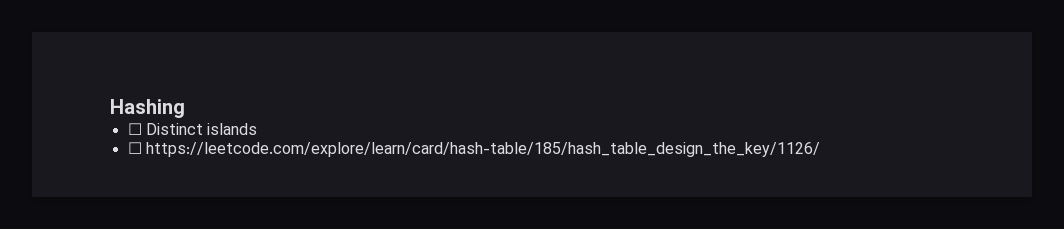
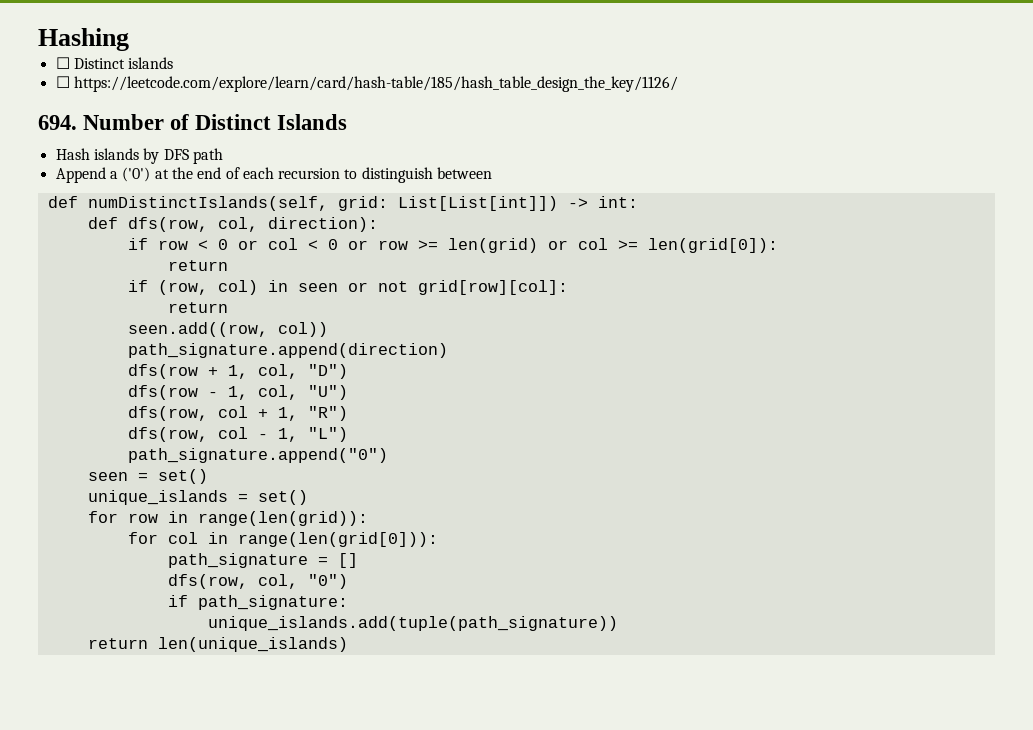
+ 694. Number of Distinct Islands
+ Hash islands by DFS path
+ Append a ('0') at the end of each recursion to distinguish between
+ def numDistinctIslands(self, grid: List[List[int]]) -> int:
+ def dfs(row, col, direction):
+ if row < 0 or col < 0 or row >= len(grid) or col >= len(grid[0]):
+ return
+ if (row, col) in seen or not grid[row][col]:
+ return
+ seen.add((row, col))
+ path_signature.append(direction)
+ dfs(row + 1, col, "D")
+ dfs(row - 1, col, "U")
+ dfs(row, col + 1, "R")
+ dfs(row, col - 1, "L")
+ path_signature.append("0")
+ seen = set()
+ unique_islands = set()
+ for row in range(len(grid)):
+ for col in range(len(grid[0])):
+ path_signature = []
+ dfs(row, col, "0")
+ if path_signature:
+ unique_islands.add(tuple(path_signature))
+ return len(unique_islands)

